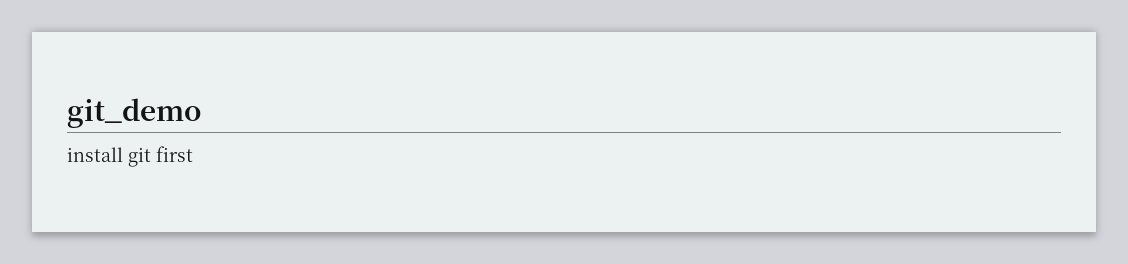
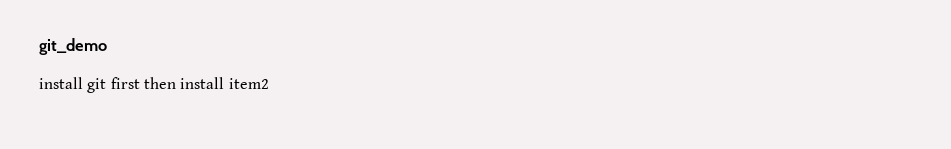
- install git first
+ install git first then install item2

